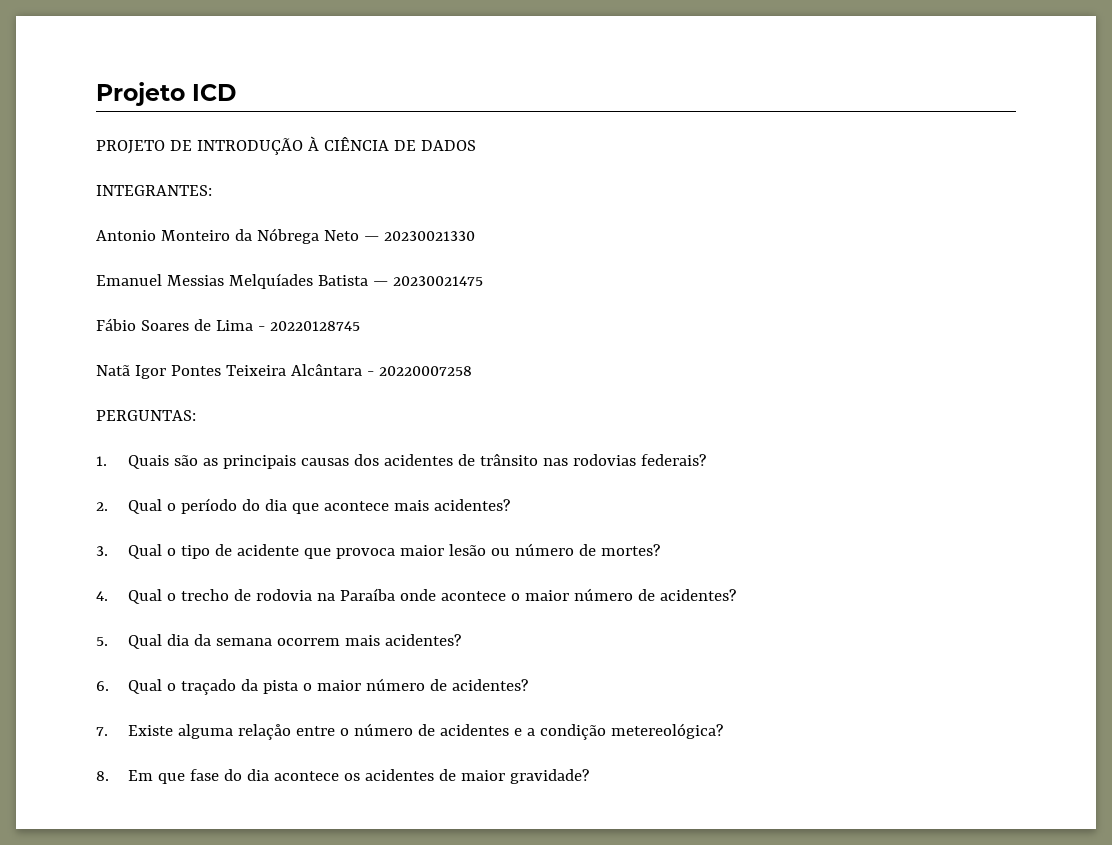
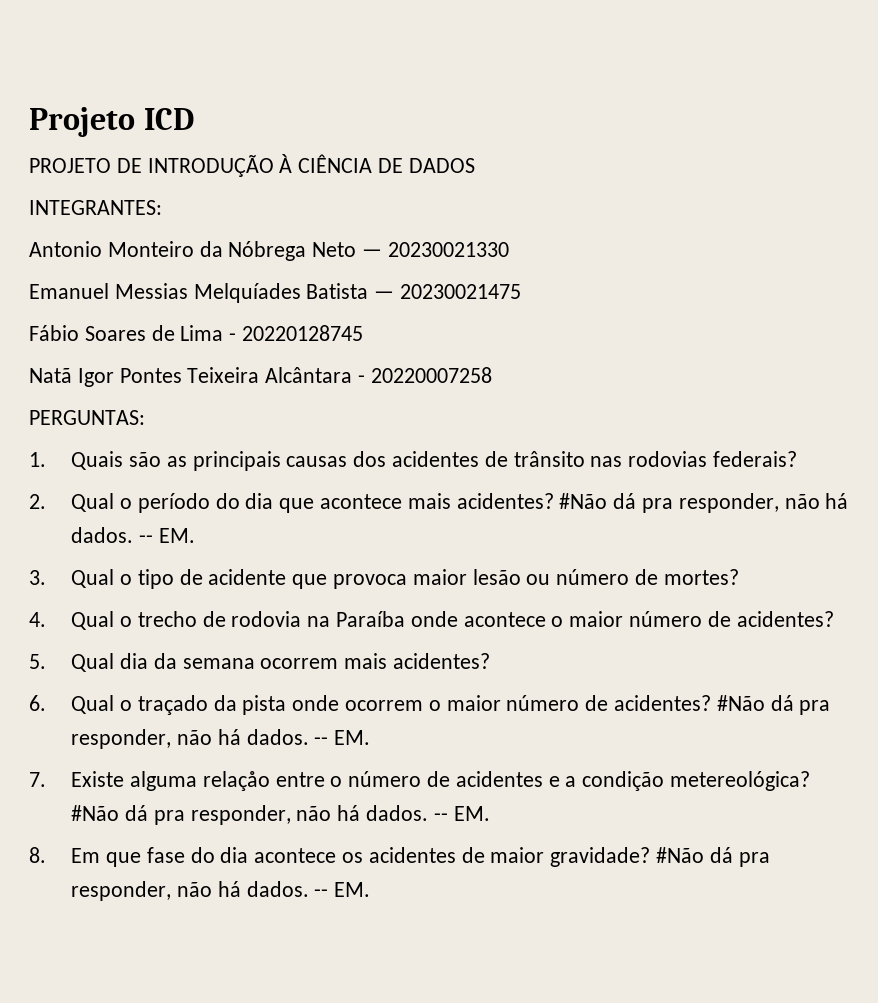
- 2. Qual o período do dia que acontece mais acidentes?
+ 2. Qual o período do dia que acontece mais acidentes? #Não dá pra responder, não há dados. -- EM.
- 6. Qual o traçado da pista o maior número de acidentes?
+ 6. Qual o traçado da pista onde ocorrem o maior número de acidentes? #Não dá pra responder, não há dados. -- EM.
- 7. Existe alguma relaçåo entre o número de acidentes e a condição metereológica?
+ 7. Existe alguma relaçåo entre o número de acidentes e a condição metereológica? #Não dá pra responder, não há dados. -- EM.
- 8. Em que fase do dia acontece os acidentes de maior gravidade?
+ 8. Em que fase do dia acontece os acidentes de maior gravidade? #Não dá pra responder, não há dados. -- EM.

